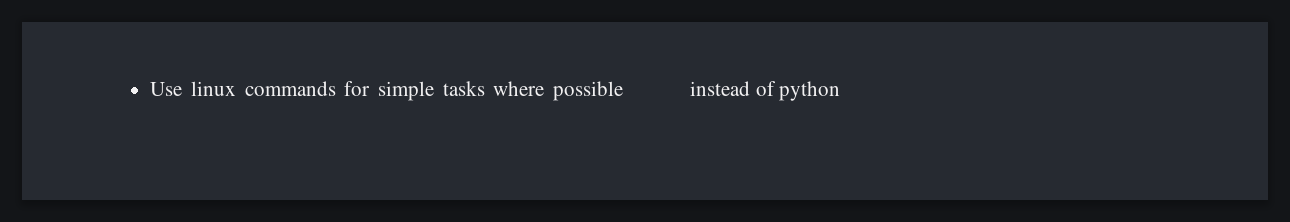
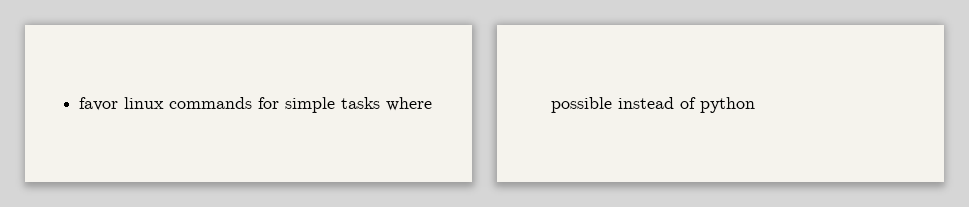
- Use linux commands for simple tasks where possible instead of python
+ favor linux commands for simple tasks where possible instead of python

